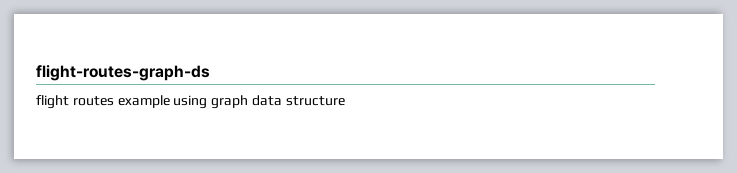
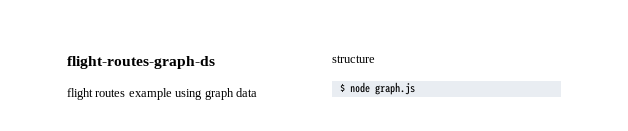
+ $ node graph.js

